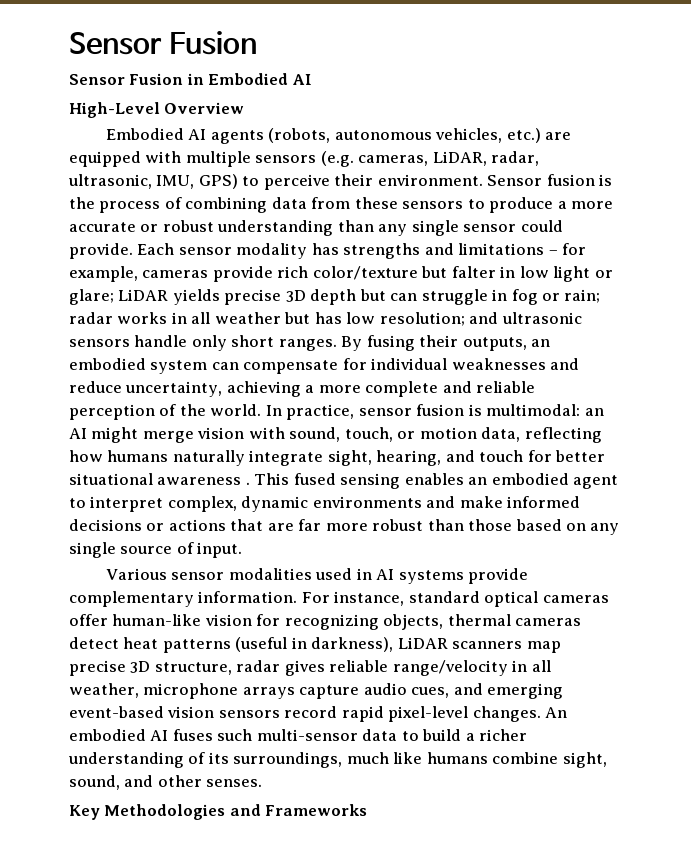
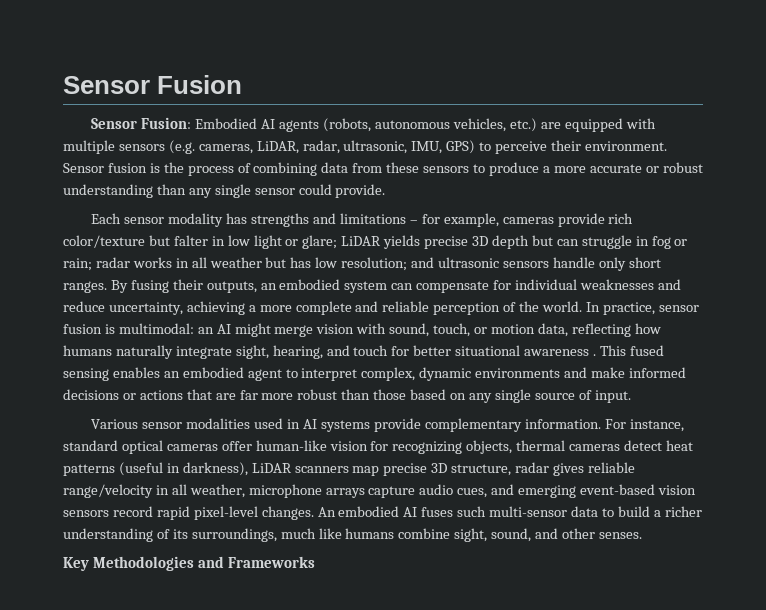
- Sensor Fusion in Embodied AI
- High-Level Overview
- Embodied AI agents (robots, autonomous vehicles, etc.) are equipped with multiple sensors (e.g. cameras, LiDAR, radar, ultrasonic, IMU, GPS) to perceive their environment.
+ Sensor Fusion: Embodied AI agents (robots, autonomous vehicles, etc.) are equipped with multiple sensors (e.g. cameras, LiDAR, radar, ultrasonic, IMU, GPS) to perceive their environment.
- Sensor fusion is the process of combining data from these sensors to produce a more accurate or robust understanding than any single sensor could provide. Each sensor modality has strengths and limitations – for example, cameras provide rich color/texture but falter in low light or glare;
+ Sensor fusion is the process of combining data from these sensors to produce a more accurate or robust understanding than any single sensor could provide.
+ Each sensor modality has strengths and limitations – for example, cameras provide rich color/texture but falter in low light or glare;

